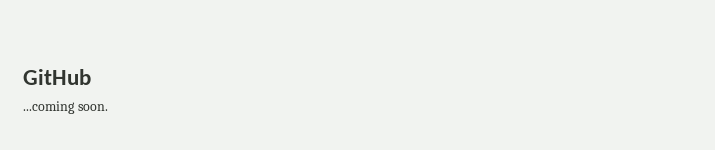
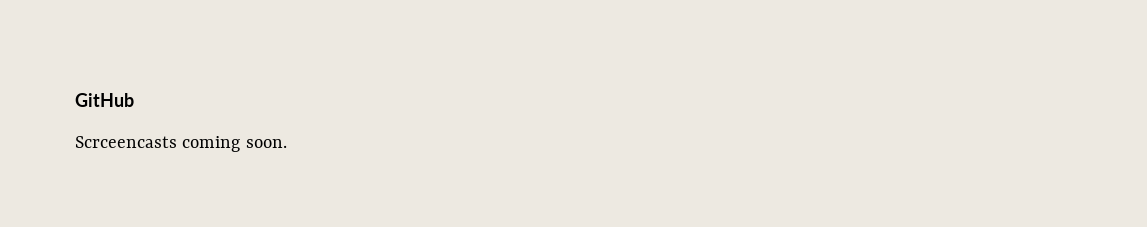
- ...coming soon.
+ Scrceencasts coming soon.

